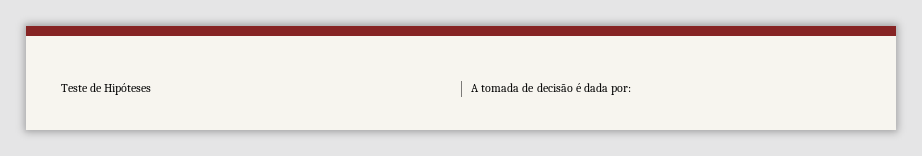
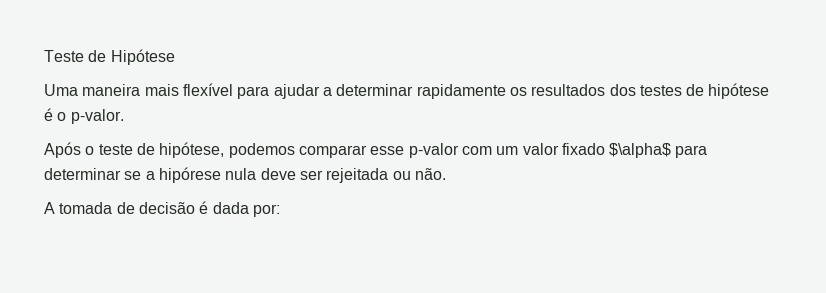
- Teste de Hipóteses
+ Teste de Hipótese
+ Uma maneira mais flexível para ajudar a determinar rapidamente os resultados dos testes de hipótese é o p-valor.
+ Após o teste de hipótese, podemos comparar esse p-valor com um valor fixado $\alpha$ para determinar se a hipórese nula deve ser rejeitada ou não.

